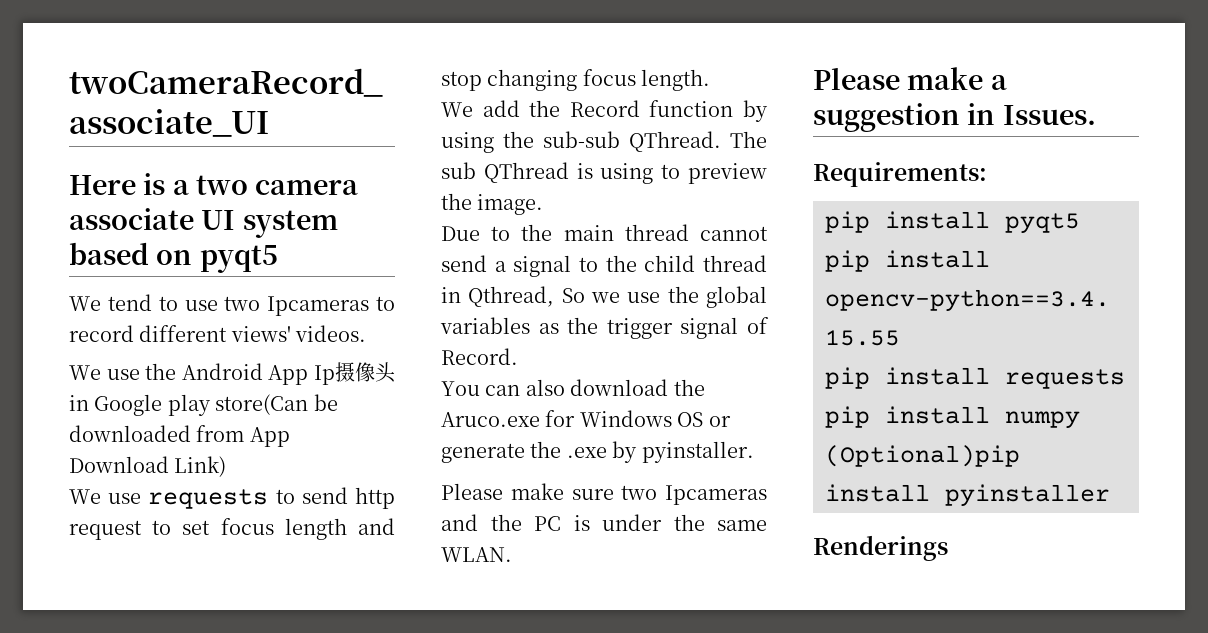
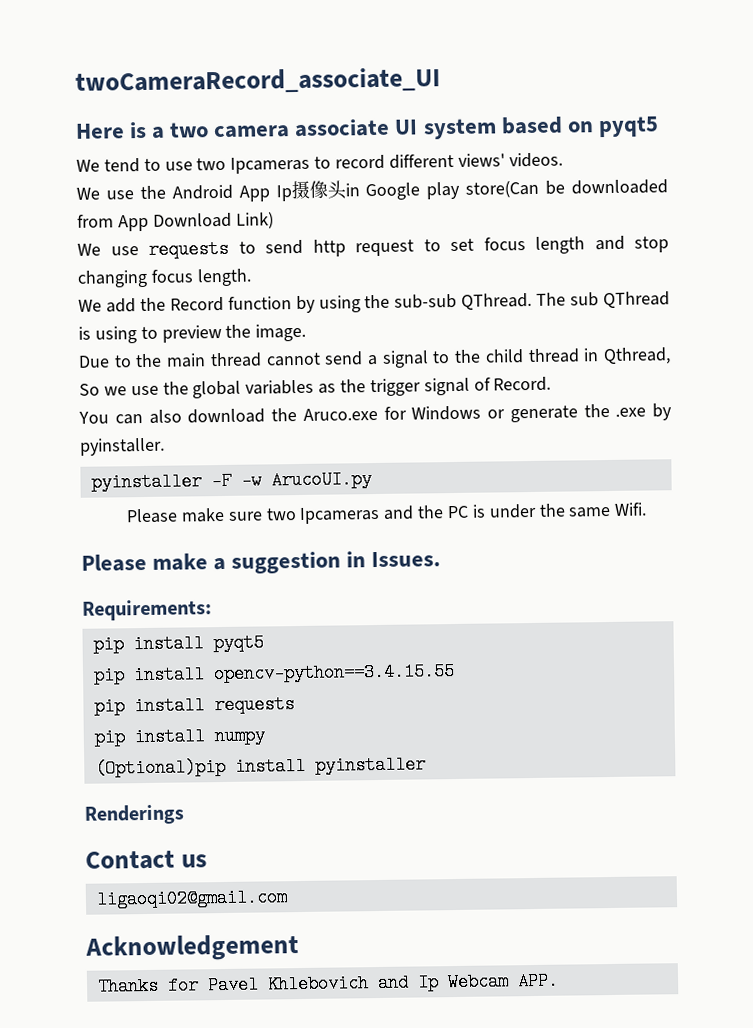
- You can also download the Aruco.exe for Windows OS or generate the .exe by pyinstaller.
+ You can also download the Aruco.exe for Windows or generate the .exe by pyinstaller.
+ pyinstaller -F -w ArucoUI.py
- Please make sure two Ipcameras and the PC is under the same WLAN.
+ Please make sure two Ipcameras and the PC is under the same Wifi.
+ Contact us
+ ligaoqi02@gmail.com
+ Acknowledgement
+ Thanks for Pavel Khlebovich and Ip Webcam APP.

